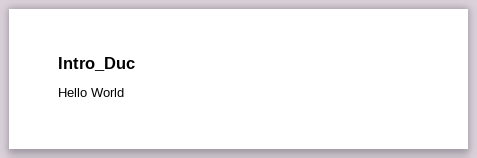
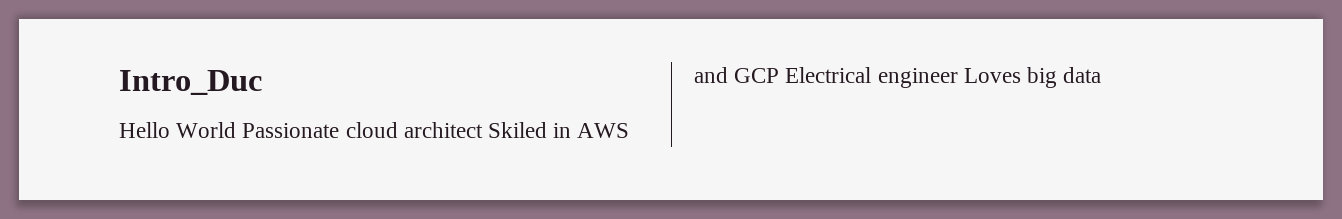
- Hello World
+ Hello World Passionate cloud architect Skiled in AWS and GCP Electrical engineer Loves big data

